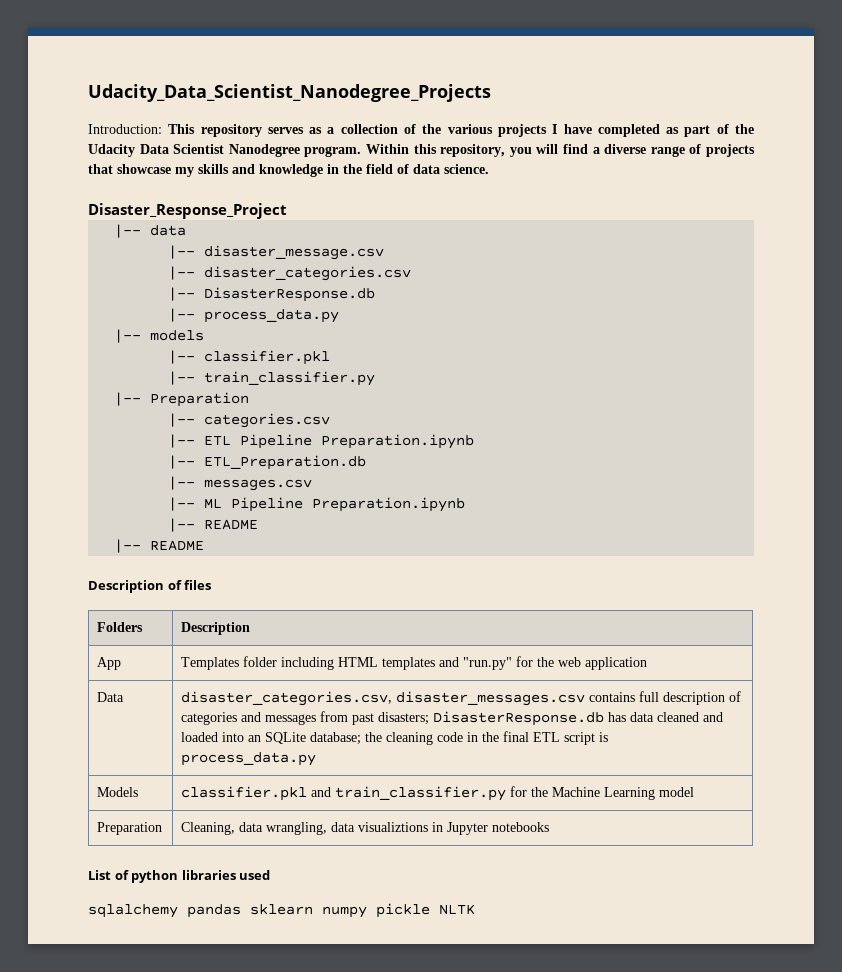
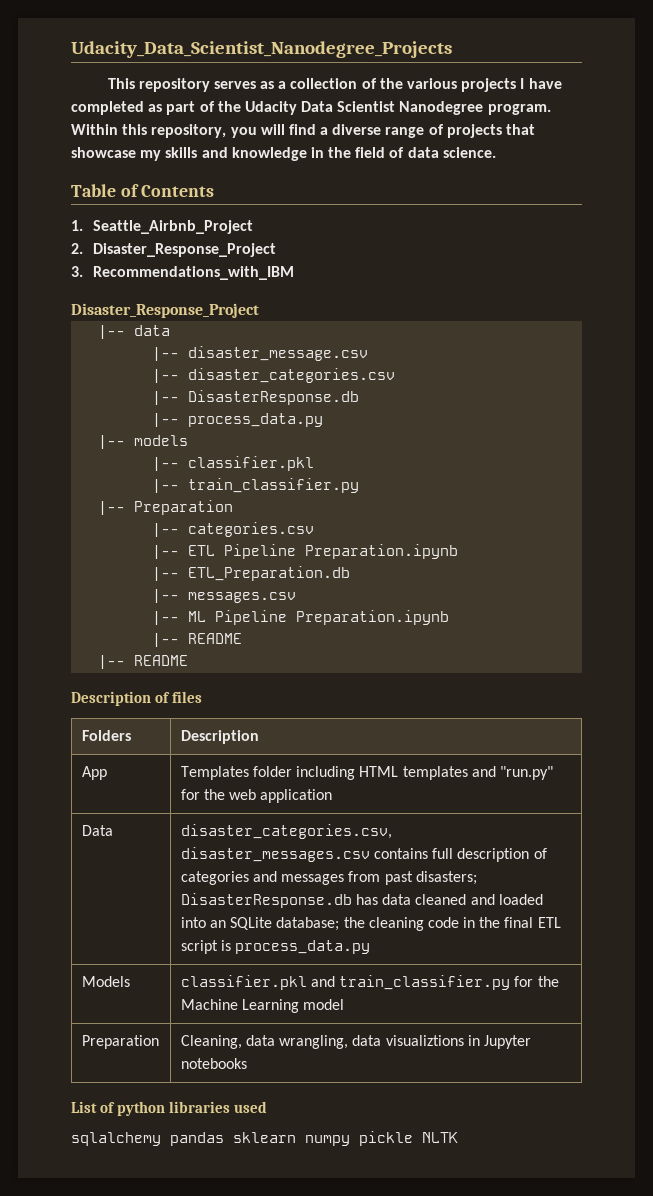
- Introduction: This repository serves as a collection of the various projects I have completed as part of the Udacity Data Scientist Nanodegree program.
+ This repository serves as a collection of the various projects I have completed as part of the Udacity Data Scientist Nanodegree program.
+ Table of Contents
+ 1. Seattle_Airbnb_Project
+ 2. Disaster_Response_Project
+ 3. Recommendations_with_IBM

